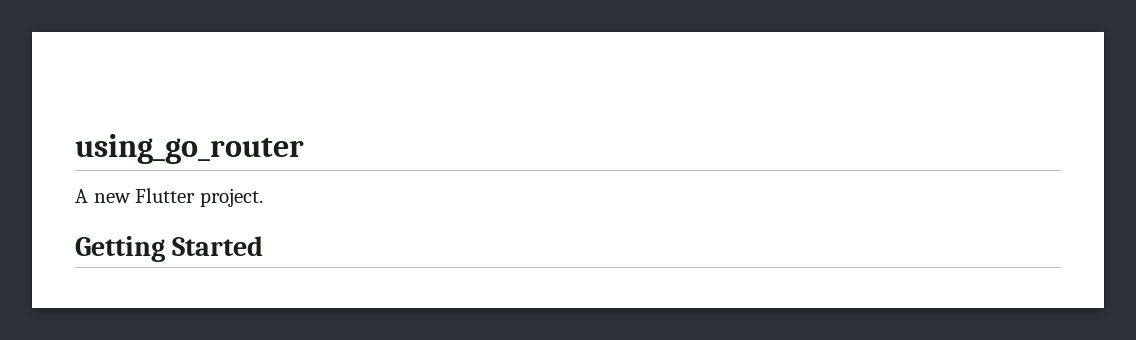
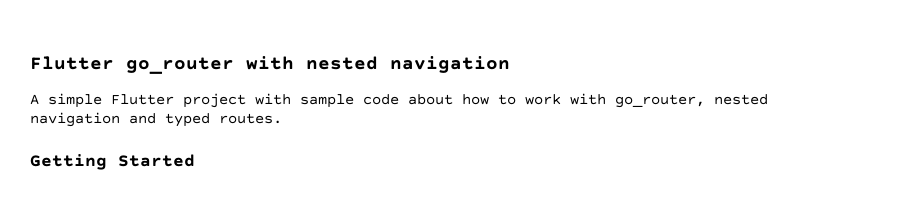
- using_go_router
- A new Flutter project.
+ Flutter go_router with nested navigation
+ A simple Flutter project with sample code about how to work with go_router, nested navigation and typed routes.

